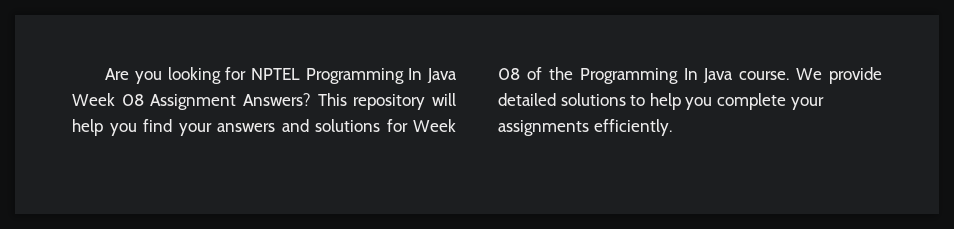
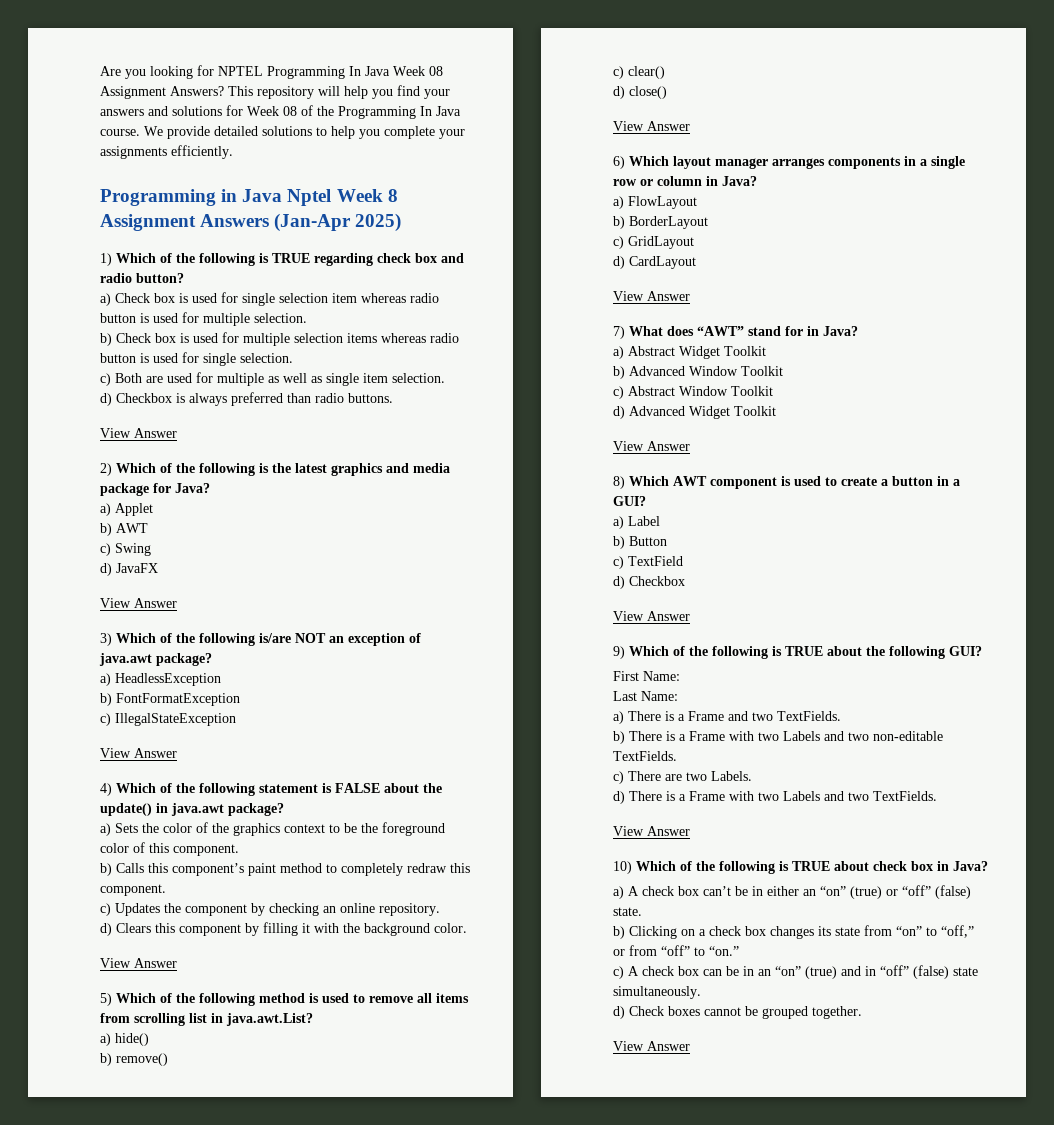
+ Programming in Java Nptel Week 8 Assignment Answers (Jan-Apr 2025)
+ 1) Which of the following is TRUE regarding check box and radio button?
+ a) Check box is used for single selection item whereas radio button is used for multiple selection.
+ b) Check box is used for multiple selection items whereas radio button is used for single selection.
+ c) Both are used for multiple as well as single item selection.
+ d) Checkbox is always preferred than radio buttons.
+ View Answer
+ 2) Which of the following is the latest graphics and media package for Java?
+ a) Applet
+ b) AWT
+ c) Swing
+ d) JavaFX
+ View Answer
+ 3) Which of the following is/are NOT an exception of java.awt package?
+ a) HeadlessException
+ b) FontFormatException
+ c) IllegalStateException
+ View Answer
+ 4) Which of the following statement is FALSE about the update() in java.awt package?
+ a) Sets the color of the graphics context to be the foreground color of this component.
+ b) Calls this component’s paint method to completely redraw this component.
+ c) Updates the component by checking an online repository.
+ d) Clears this component by filling it with the background color.
+ View Answer
+ 5) Which of the following method is used to remove all items from scrolling list in java.awt.List?
+ a) hide()
+ b) remove()
+ c) clear()
+ d) close()
+ View Answer
+ 6) Which layout manager arranges components in a single row or column in Java?
+ a) FlowLayout
+ b) BorderLayout
+ c) GridLayout
+ d) CardLayout
+ View Answer
+ 7) What does “AWT” stand for in Java?
+ a) Abstract Widget Toolkit
+ b) Advanced Window Toolkit
+ c) Abstract Window Toolkit
+ d) Advanced Widget Toolkit
+ View Answer
+ 8) Which AWT component is used to create a button in a GUI?
+ a) Label
+ b) Button
+ c) TextField
+ d) Checkbox
+ View Answer
+ 9) Which of the following is TRUE about the following GUI?
+ First Name:
+ Last Name:
+ a) There is a Frame and two TextFields.
+ b) There is a Frame with two Labels and two non-editable TextFields.
+ c) There are two Labels.
+ d) There is a Frame with two Labels and two TextFields.
+ View Answer
+ 10) Which of the following is TRUE about check box in Java?
+ a) A check box can’t be in either an “on” (true) or “off” (false) state.
+ b) Clicking on a check box changes its state from “on” to “off,” or from “off” to “on.”
+ c) A check box can be in an “on” (true) and in “off” (false) state simultaneously.
+ d) Check boxes cannot be grouped together.
+ View Answer

